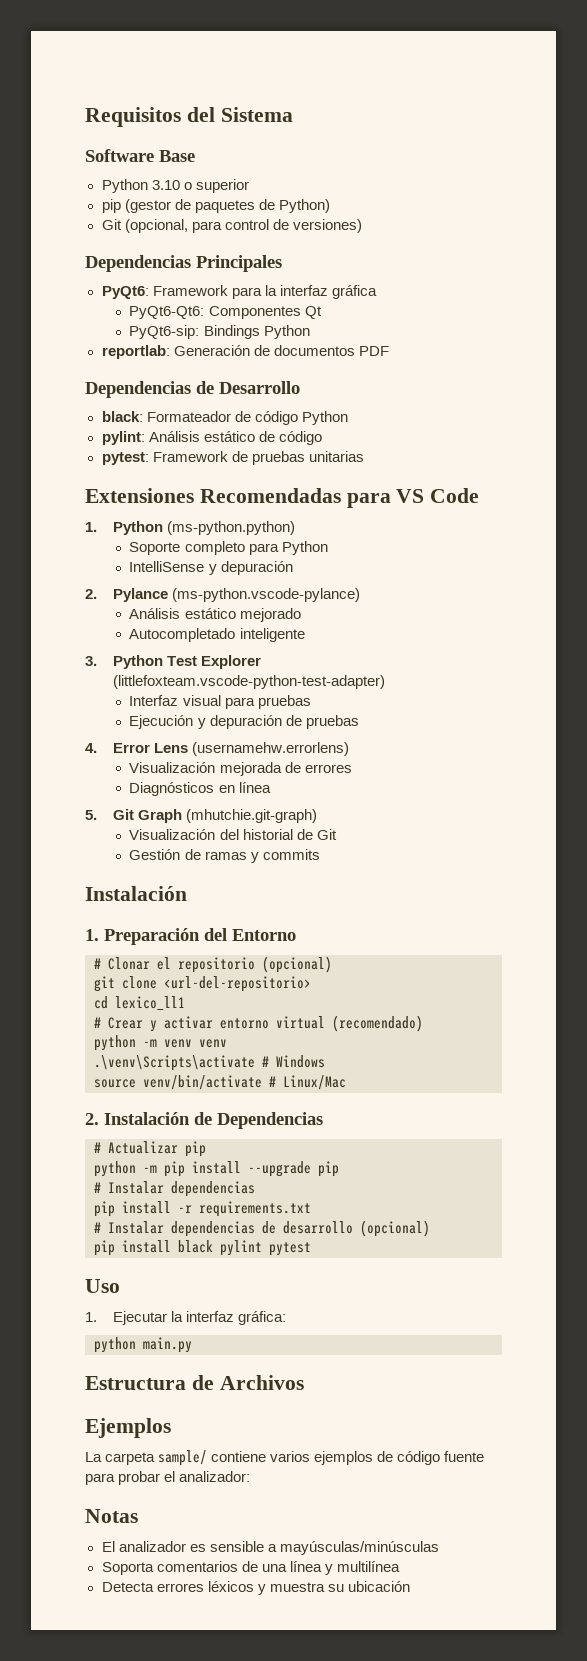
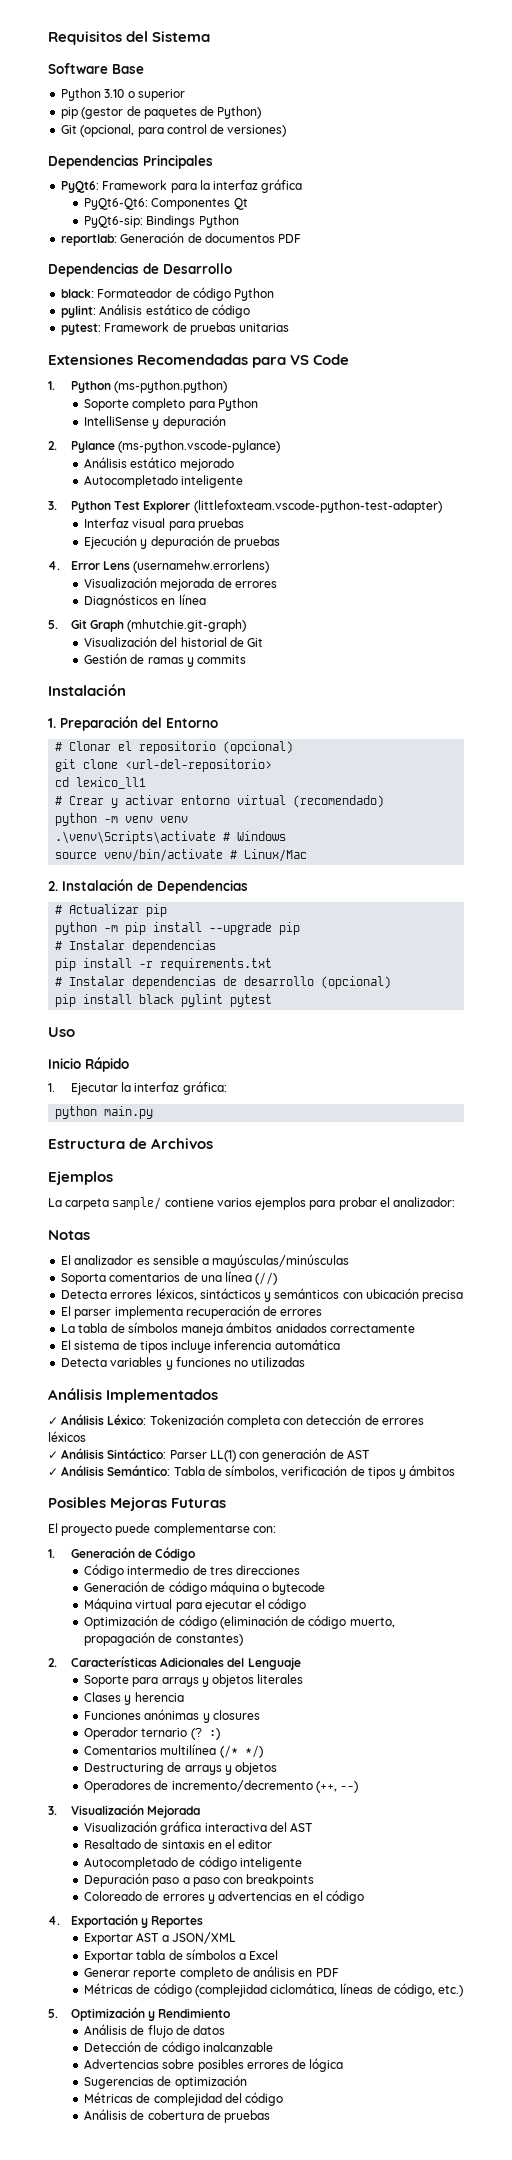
+ Inicio Rápido
- La carpeta sample/ contiene varios ejemplos de código fuente para probar el analizador:
+ La carpeta sample/ contiene varios ejemplos para probar el analizador:
- Soporta comentarios de una línea y multilínea
+ Soporta comentarios de una línea (//)
- Detecta errores léxicos y muestra su ubicación
+ Detecta errores léxicos, sintácticos y semánticos con ubicación precisa
+ El parser implementa recuperación de errores
+ La tabla de símbolos maneja ámbitos anidados correctamente
+ El sistema de tipos incluye inferencia automática
+ Detecta variables y funciones no utilizadas
+ Análisis Implementados
+ ✓ Análisis Léxico: Tokenización completa con detección de errores léxicos
+ ✓ Análisis Sintáctico: Parser LL(1) con generación de AST
+ ✓ Análisis Semántico: Tabla de símbolos, verificación de tipos y ámbitos
+ Posibles Mejoras Futuras
+ El proyecto puede complementarse con:
+ 1. Generación de Código
+ Código intermedio de tres direcciones
+ Generación de código máquina o bytecode
+ Máquina virtual para ejecutar el código
+ Optimización de código (eliminación de código muerto, propagación de constantes)
+ 2. Características Adicionales del Lenguaje
+ Soporte para arrays y objetos literales
+ Clases y herencia
+ Funciones anónimas y closures
+ Operador ternario (? :)
+ Comentarios multilínea (/* */)
+ Destructuring de arrays y objetos
+ Operadores de incremento/decremento (++, --)
+ 3. Visualización Mejorada
+ Visualización gráfica interactiva del AST
+ Resaltado de sintaxis en el editor
+ Autocompletado de código inteligente
+ Depuración paso a paso con breakpoints
+ Coloreado de errores y advertencias en el código
+ 4. Exportación y Reportes
+ Exportar AST a JSON/XML
+ Exportar tabla de símbolos a Excel
+ Generar reporte completo de análisis en PDF
+ Métricas de código (complejidad ciclomática, líneas de código, etc.)
+ 5. Optimización y Rendimiento
+ Análisis de flujo de datos
+ Detección de código inalcanzable
+ Advertencias sobre posibles errores de lógica
+ Sugerencias de optimización
+ Métricas de complejidad del código
+ Análisis de cobertura de pruebas

